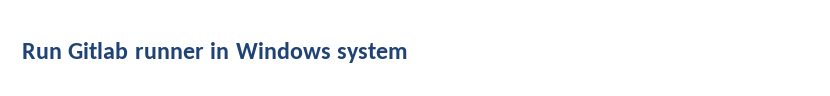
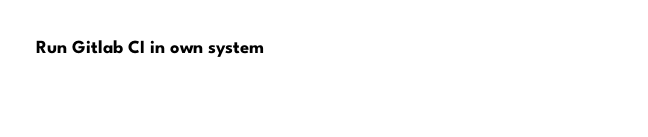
- Run Gitlab runner in Windows system
+ Run Gitlab CI in own system

